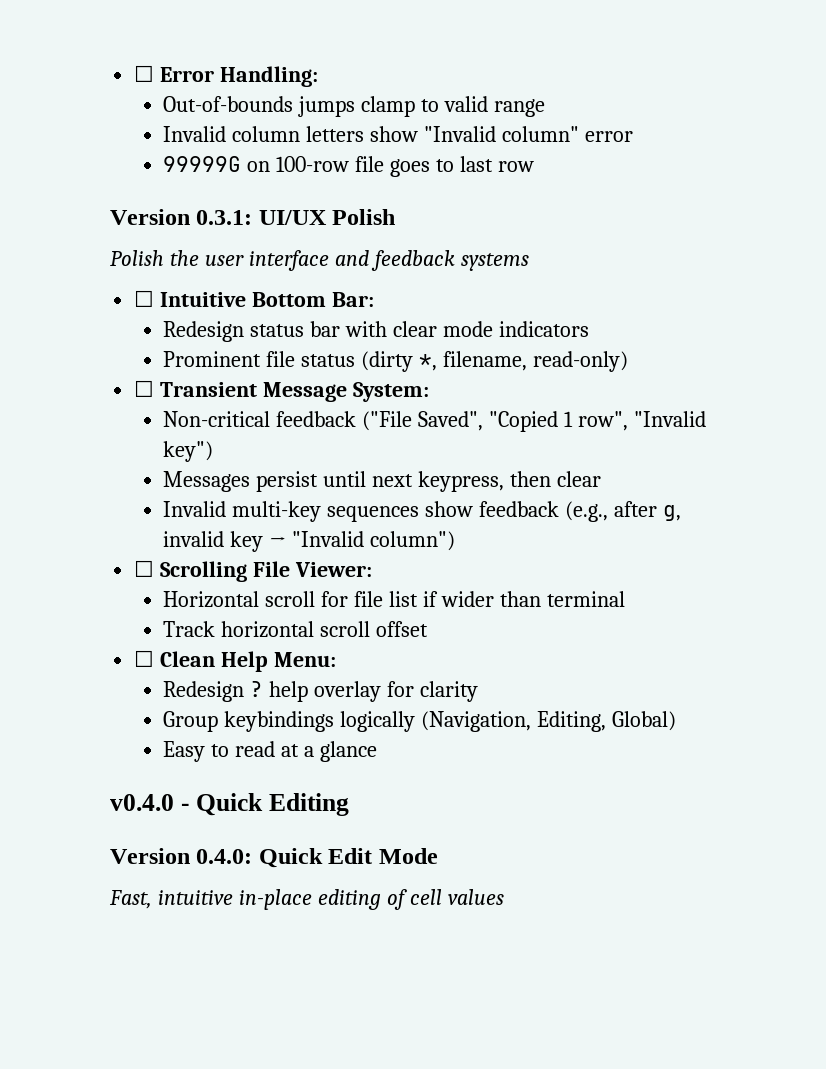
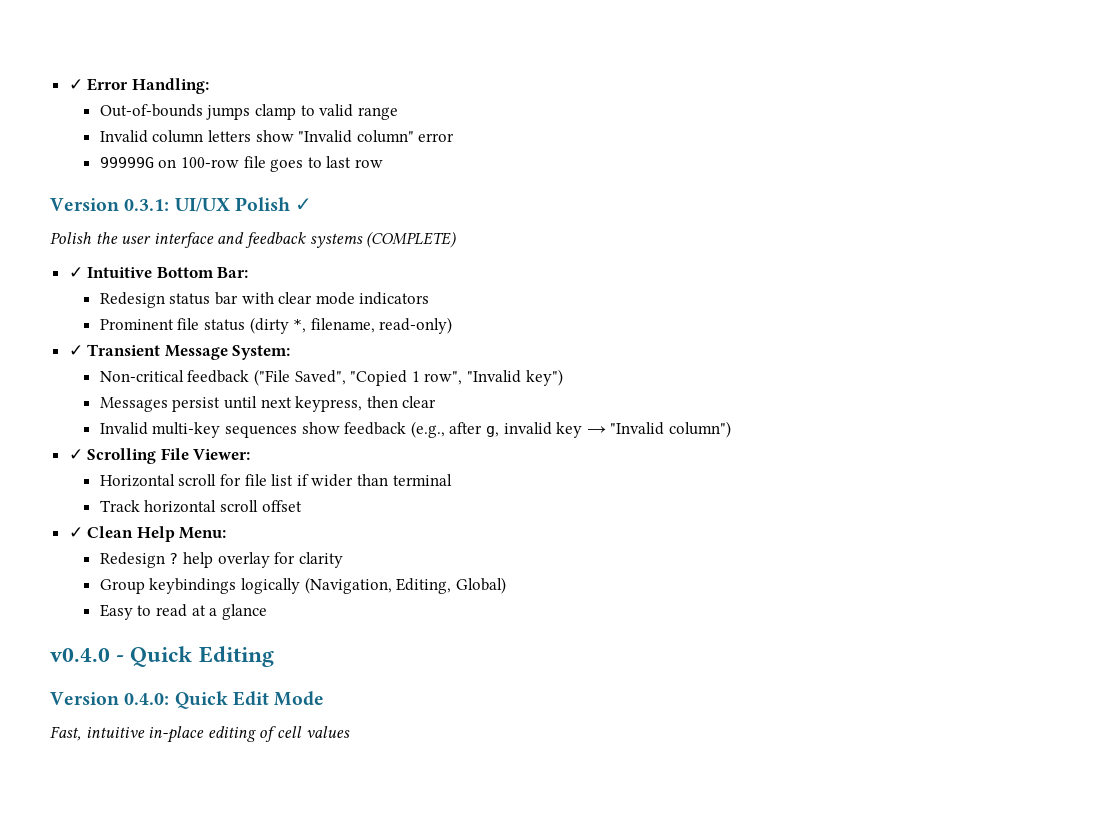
- ☐ Error Handling:
+ ✓ Error Handling:
- Version 0.3.1: UI/UX Polish
+ Version 0.3.1: UI/UX Polish ✓
- Polish the user interface and feedback systems
- ☐ Intuitive Bottom Bar:
+ Polish the user interface and feedback systems (COMPLETE)
+ ✓ Intuitive Bottom Bar:
- ☐ Transient Message System:
+ ✓ Transient Message System:
- ☐ Scrolling File Viewer:
+ ✓ Scrolling File Viewer:
- ☐ Clean Help Menu:
+ ✓ Clean Help Menu:

